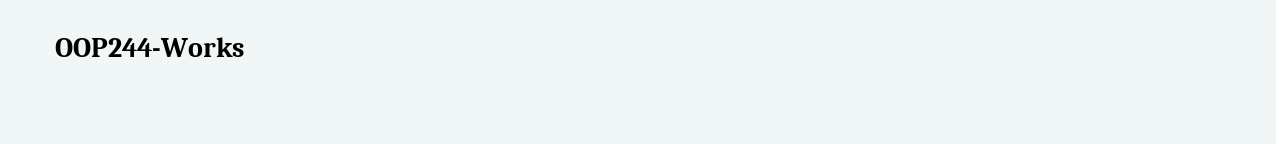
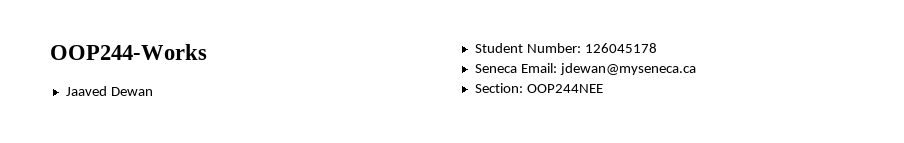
+ Jaaved Dewan
+ Student Number: 126045178
+ Seneca Email: jdewan@myseneca.ca
+ Section: OOP244NEE

